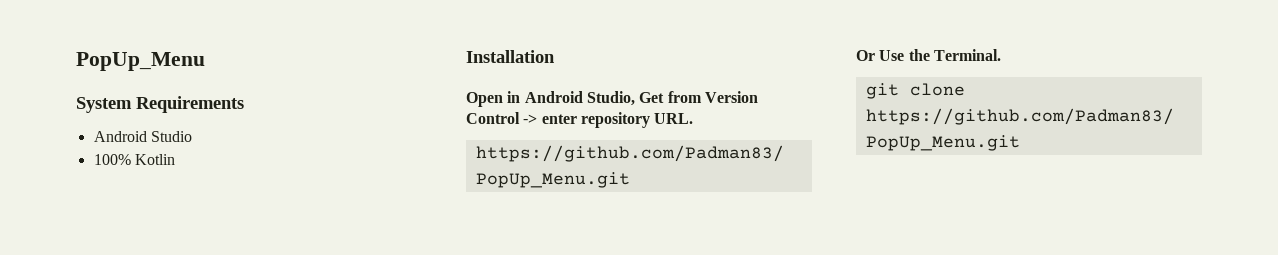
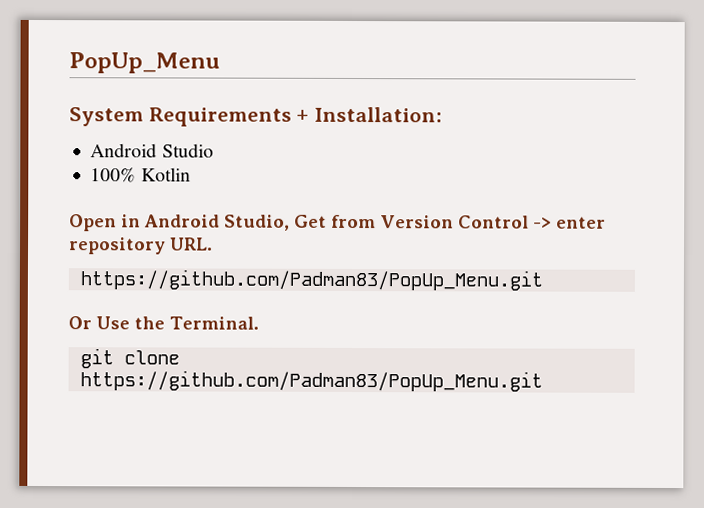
- System Requirements
+ System Requirements + Installation:
- Installation

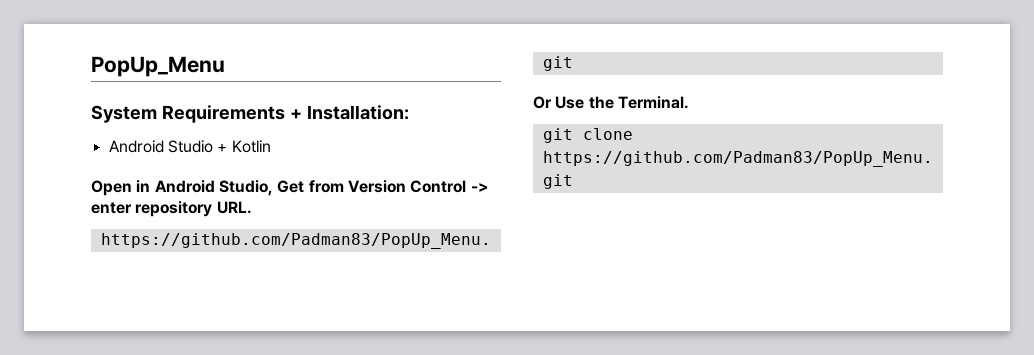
- Android Studio
- 100% Kotlin
+ Android Studio + Kotlin

